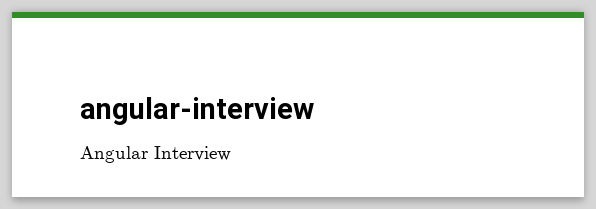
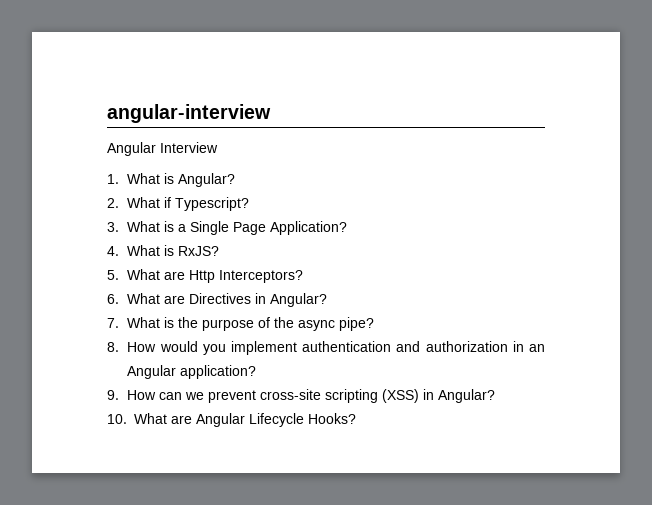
+ 1. What is Angular?
+ 2. What if Typescript?
+ 3. What is a Single Page Application?
+ 4. What is RxJS?
+ 5. What are Http Interceptors?
+ 6. What are Directives in Angular?
+ 7. What is the purpose of the async pipe?
+ 8. How would you implement authentication and authorization in an Angular application?
+ 9. How can we prevent cross-site scripting (XSS) in Angular?
+ 10. What are Angular Lifecycle Hooks?

